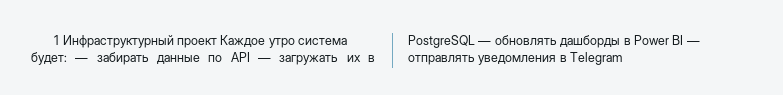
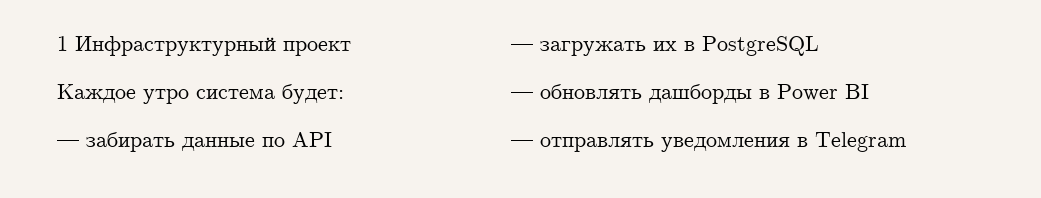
- 1 Инфраструктурный проект Каждое утро система будет: — забирать данные по API — загружать их в PostgreSQL — обновлять дашборды в Power BI — отправлять уведомления в Telegram
+ 1 Инфраструктурный проект
+ Каждое утро система будет:
+ — забирать данные по API
+ — загружать их в PostgreSQL
+ — обновлять дашборды в Power BI
+ — отправлять уведомления в Telegram

